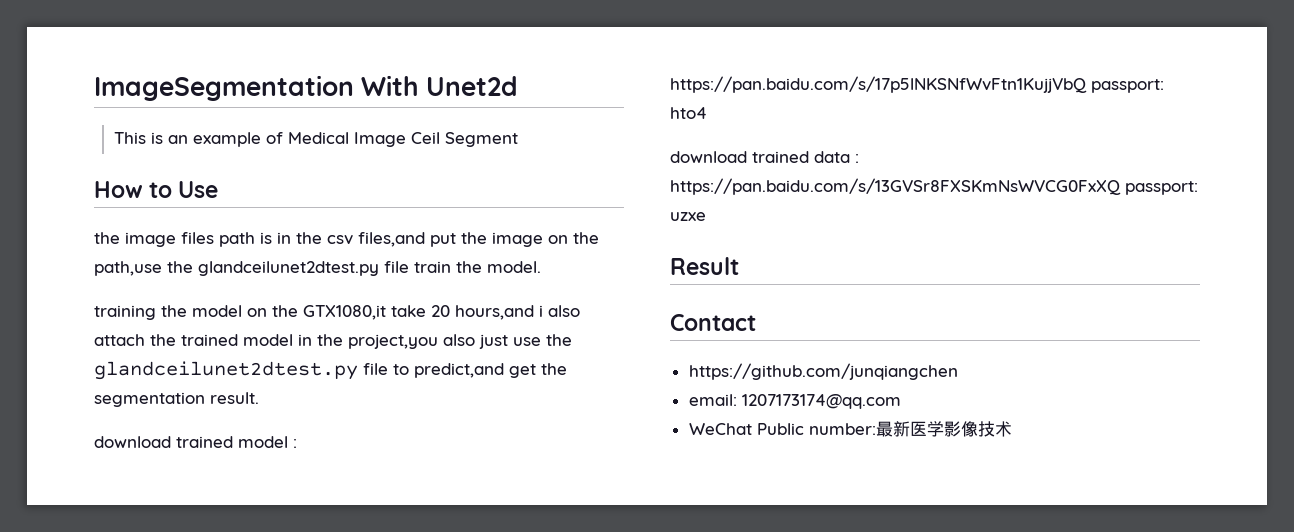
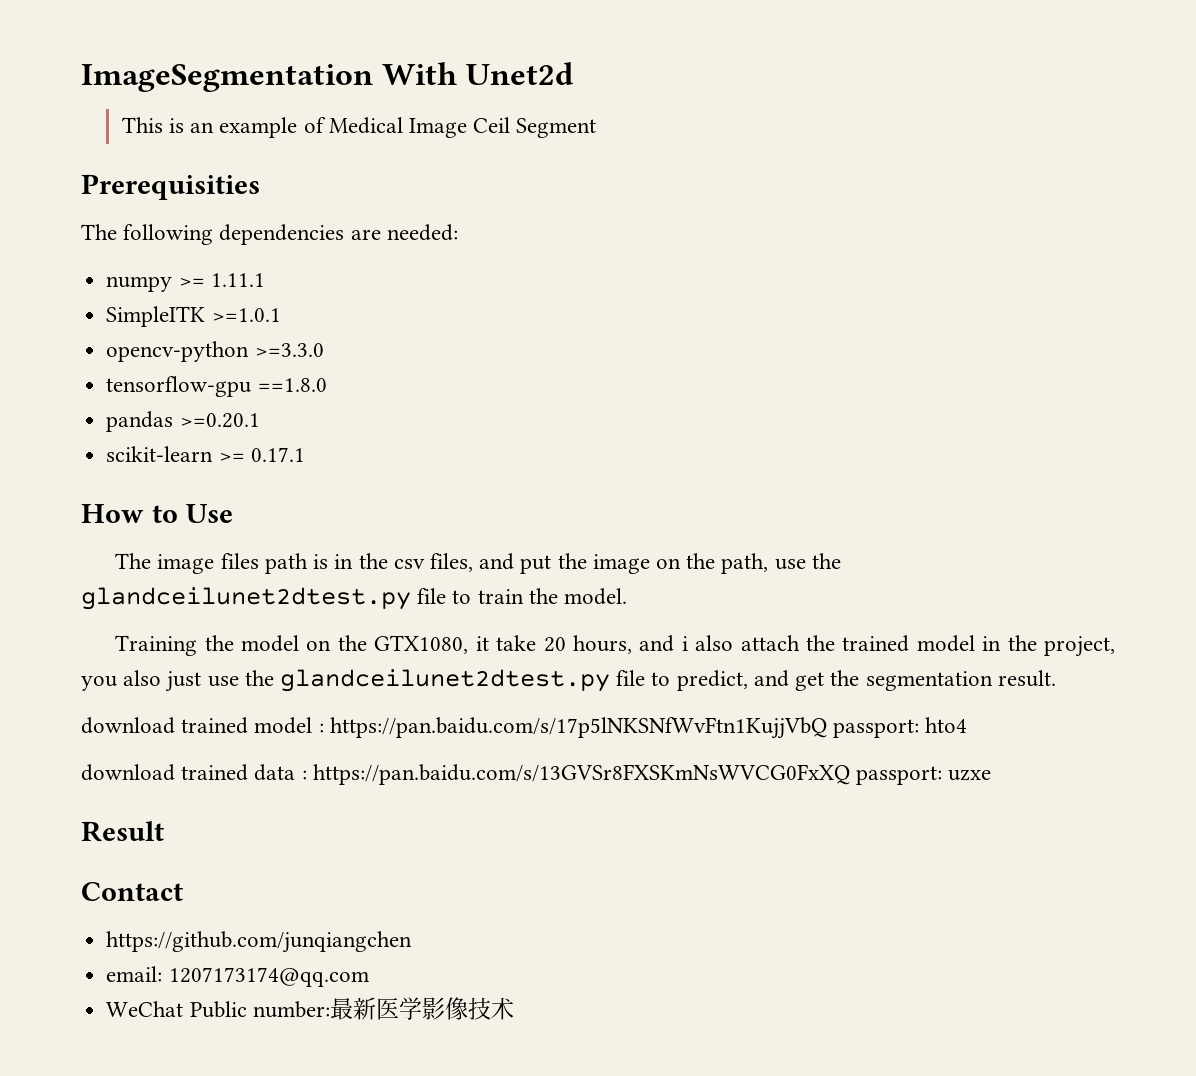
+ Prerequisities
+ The following dependencies are needed:
+ numpy >= 1.11.1
+ SimpleITK >=1.0.1
+ opencv-python >=3.3.0
+ tensorflow-gpu ==1.8.0
+ pandas >=0.20.1
+ scikit-learn >= 0.17.1
- the image files path is in the csv files,and put the image on the path,use the glandceilunet2dtest.py file train the model.
+ The image files path is in the csv files, and put the image on the path, use the glandceilunet2dtest.py file to train the model.
- training the model on the GTX1080,it take 20 hours,and i also attach the trained model in the project,you also just use the glandceilunet2dtest.py file to predict,and get the segmentation result.
+ Training the model on the GTX1080, it take 20 hours, and i also attach the trained model in the project, you also just use the glandceilunet2dtest.py file to predict, and get the segmentation result.

